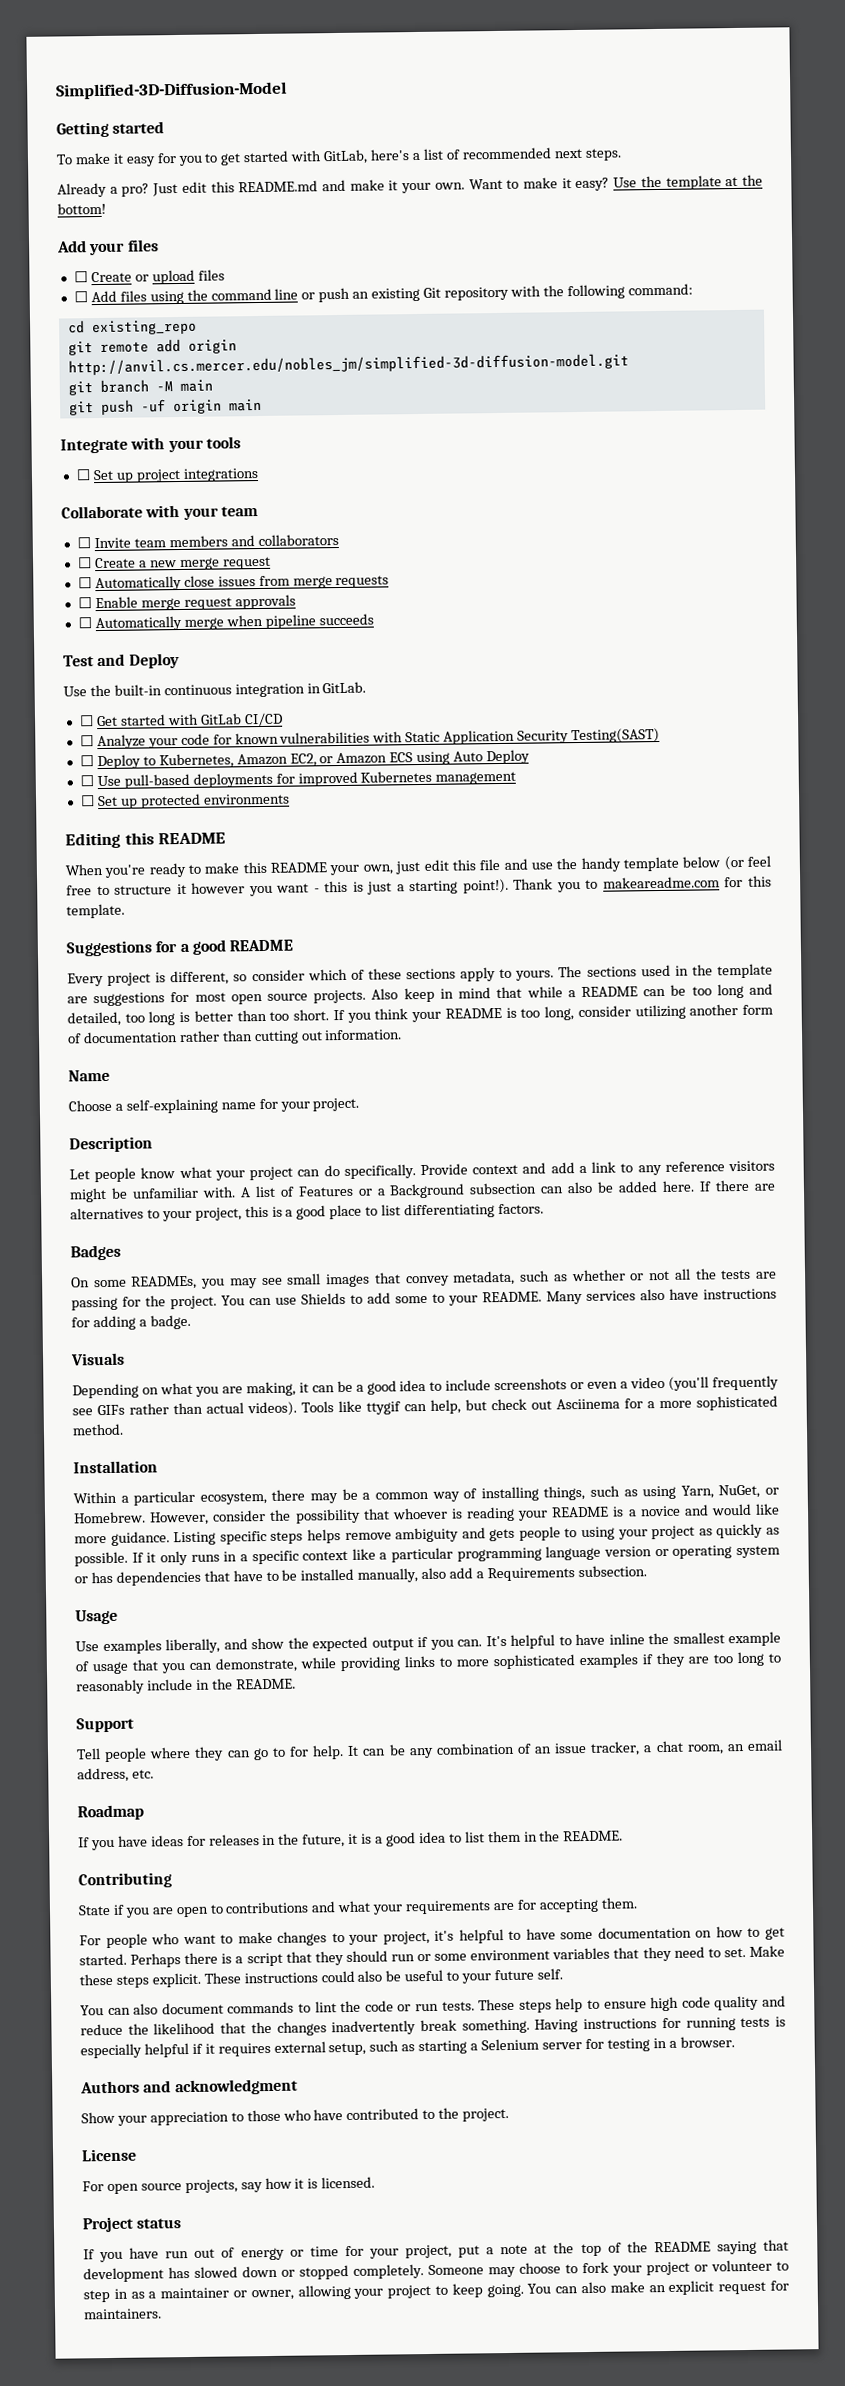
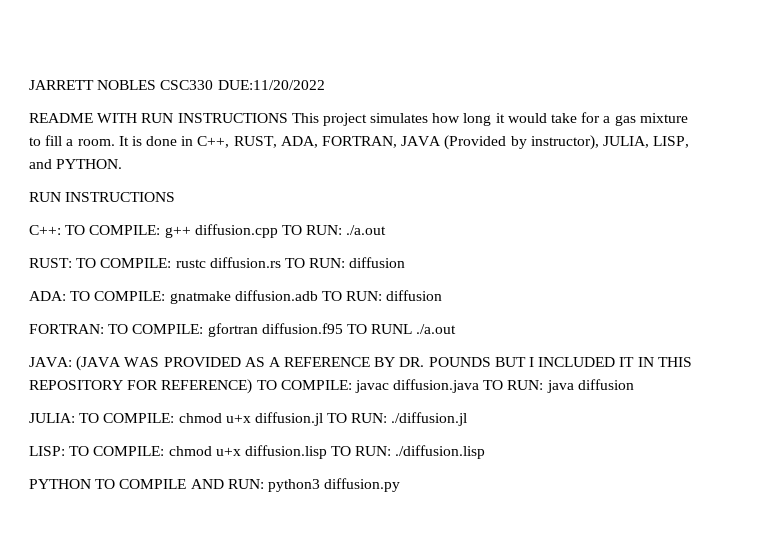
- Simplified-3D-Diffusion-Model
- Getting started
- To make it easy for you to get started with GitLab, here's a list of recommended next steps.
- Already a pro? Just edit this README.md and make it your own. Want to make it easy? Use the template at the bottom!
- Add your files
- ☐ Create or upload files
- ☐ Add files using the command line or push an existing Git repository with the following command:
- cd existing_repo
- git remote add origin http://anvil.cs.mercer.edu/nobles_jm/simplified-3d-diffusion-model.git
- git branch -M main
- git push -uf origin main
- Integrate with your tools
- ☐ Set up project integrations
- Collaborate with your team
- ☐ Invite team members and collaborators
- ☐ Create a new merge request
- ☐ Automatically close issues from merge requests
- ☐ Enable merge request approvals
- ☐ Automatically merge when pipeline succeeds
- Test and Deploy
- Use the built-in continuous integration in GitLab.
- ☐ Get started with GitLab CI/CD
- ☐ Analyze your code for known vulnerabilities with Static Application Security Testing(SAST)
- ☐ Deploy to Kubernetes, Amazon EC2, or Amazon ECS using Auto Deploy
- ☐ Use pull-based deployments for improved Kubernetes management
- ☐ Set up protected environments
- Editing this README
- When you're ready to make this README your own, just edit this file and use the handy template below (or feel free to structure it however you want - this is just a starting point!). Thank you to makeareadme.com for this template.
- Suggestions for a good README
- Every project is different, so consider which of these sections apply to yours. The sections used in the template are suggestions for most open source projects. Also keep in mind that while a README can be too long and detailed, too long is better than too short. If you think your README is too long, consider utilizing another form of documentation rather than cutting out information.
- Name
- Choose a self-explaining name for your project.
- Description
- Let people know what your project can do specifically. Provide context and add a link to any reference visitors might be unfamiliar with. A list of Features or a Background subsection can also be added here. If there are alternatives to your project, this is a good place to list differentiating factors.
- Badges
- On some READMEs, you may see small images that convey metadata, such as whether or not all the tests are passing for the project. You can use Shields to add some to your README. Many services also have instructions for adding a badge.
- Visuals
- Depending on what you are making, it can be a good idea to include screenshots or even a video (you'll frequently see GIFs rather than actual videos). Tools like ttygif can help, but check out Asciinema for a more sophisticated method.
- Installation
- Within a particular ecosystem, there may be a common way of installing things, such as using Yarn, NuGet, or Homebrew. However, consider the possibility that whoever is reading your README is a novice and would like more guidance. Listing specific steps helps remove ambiguity and gets people to using your project as quickly as possible. If it only runs in a specific context like a particular programming language version or operating system or has dependencies that have to be installed manually, also add a Requirements subsection.
- Usage
- Use examples liberally, and show the expected output if you can. It's helpful to have inline the smallest example of usage that you can demonstrate, while providing links to more sophisticated examples if they are too long to reasonably include in the README.
- Support
- Tell people where they can go to for help. It can be any combination of an issue tracker, a chat room, an email address, etc.
- Roadmap
- If you have ideas for releases in the future, it is a good idea to list them in the README.
- Contributing
- State if you are open to contributions and what your requirements are for accepting them.
- For people who want to make changes to your project, it's helpful to have some documentation on how to get started. Perhaps there is a script that they should run or some environment variables that they need to set. Make these steps explicit. These instructions could also be useful to your future self.
- You can also document commands to lint the code or run tests. These steps help to ensure high code quality and reduce the likelihood that the changes inadvertently break something. Having instructions for running tests is especially helpful if it requires external setup, such as starting a Selenium server for testing in a browser.
- Authors and acknowledgment
- Show your appreciation to those who have contributed to the project.
- License
- For open source projects, say how it is licensed.
- Project status
- If you have run out of energy or time for your project, put a note at the top of the README saying that development has slowed down or stopped completely. Someone may choose to fork your project or volunteer to step in as a maintainer or owner, allowing your project to keep going. You can also make an explicit request for maintainers.
+ JARRETT NOBLES CSC330 DUE:11/20/2022
+ README WITH RUN INSTRUCTIONS This project simulates how long it would take for a gas mixture to fill a room. It is done in C++, RUST, ADA, FORTRAN, JAVA (Provided by instructor), JULIA, LISP, and PYTHON.
+ RUN INSTRUCTIONS
+ C++: TO COMPILE: g++ diffusion.cpp TO RUN: ./a.out
+ RUST: TO COMPILE: rustc diffusion.rs TO RUN: diffusion
+ ADA: TO COMPILE: gnatmake diffusion.adb TO RUN: diffusion
+ FORTRAN: TO COMPILE: gfortran diffusion.f95 TO RUNL ./a.out
+ JAVA: (JAVA WAS PROVIDED AS A REFERENCE BY DR. POUNDS BUT I INCLUDED IT IN THIS REPOSITORY FOR REFERENCE) TO COMPILE: javac diffusion.java TO RUN: java diffusion
+ JULIA: TO COMPILE: chmod u+x diffusion.jl TO RUN: ./diffusion.jl
+ LISP: TO COMPILE: chmod u+x diffusion.lisp TO RUN: ./diffusion.lisp
+ PYTHON TO COMPILE AND RUN: python3 diffusion.py

